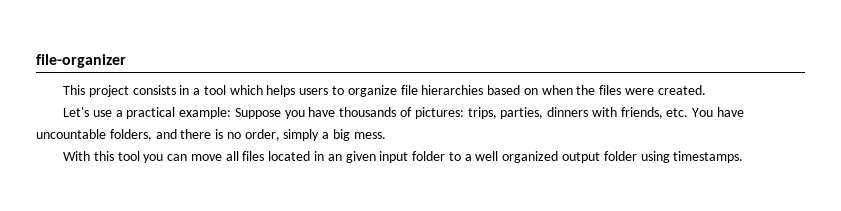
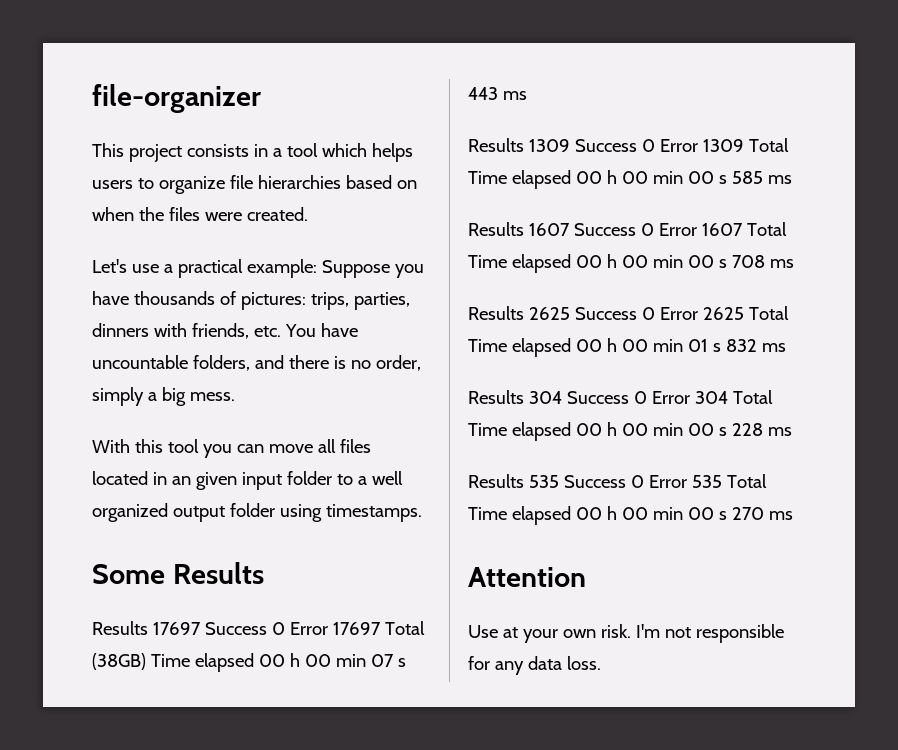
+ Some Results
+ Results 17697 Success 0 Error 17697 Total (38GB) Time elapsed 00 h 00 min 07 s 443 ms
+ Results 1309 Success 0 Error 1309 Total Time elapsed 00 h 00 min 00 s 585 ms
+ Results 1607 Success 0 Error 1607 Total Time elapsed 00 h 00 min 00 s 708 ms
+ Results 2625 Success 0 Error 2625 Total Time elapsed 00 h 00 min 01 s 832 ms
+ Results 304 Success 0 Error 304 Total Time elapsed 00 h 00 min 00 s 228 ms
+ Results 535 Success 0 Error 535 Total Time elapsed 00 h 00 min 00 s 270 ms
+ Attention
+ Use at your own risk. I'm not responsible for any data loss.

